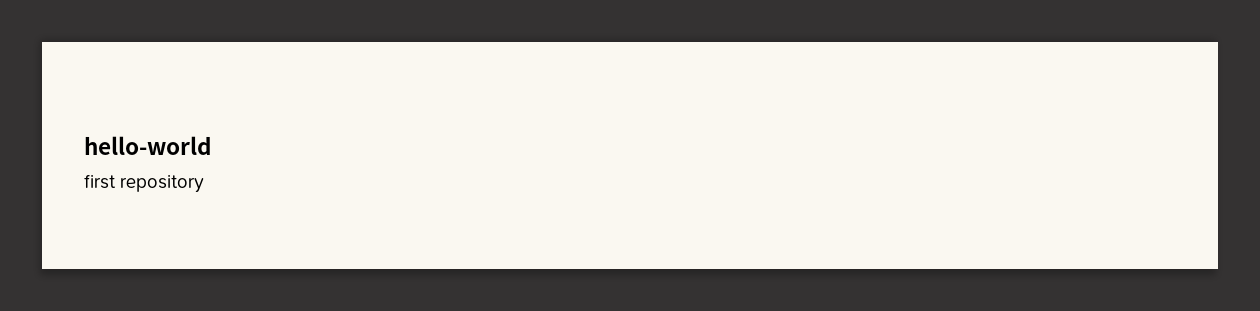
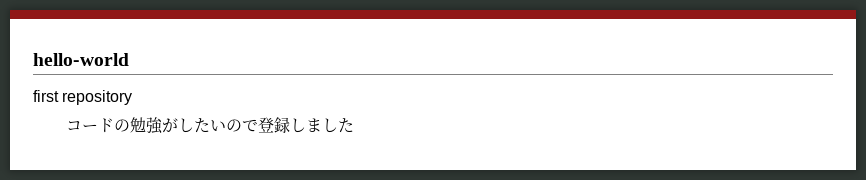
+ コードの勉強がしたいので登録しました

